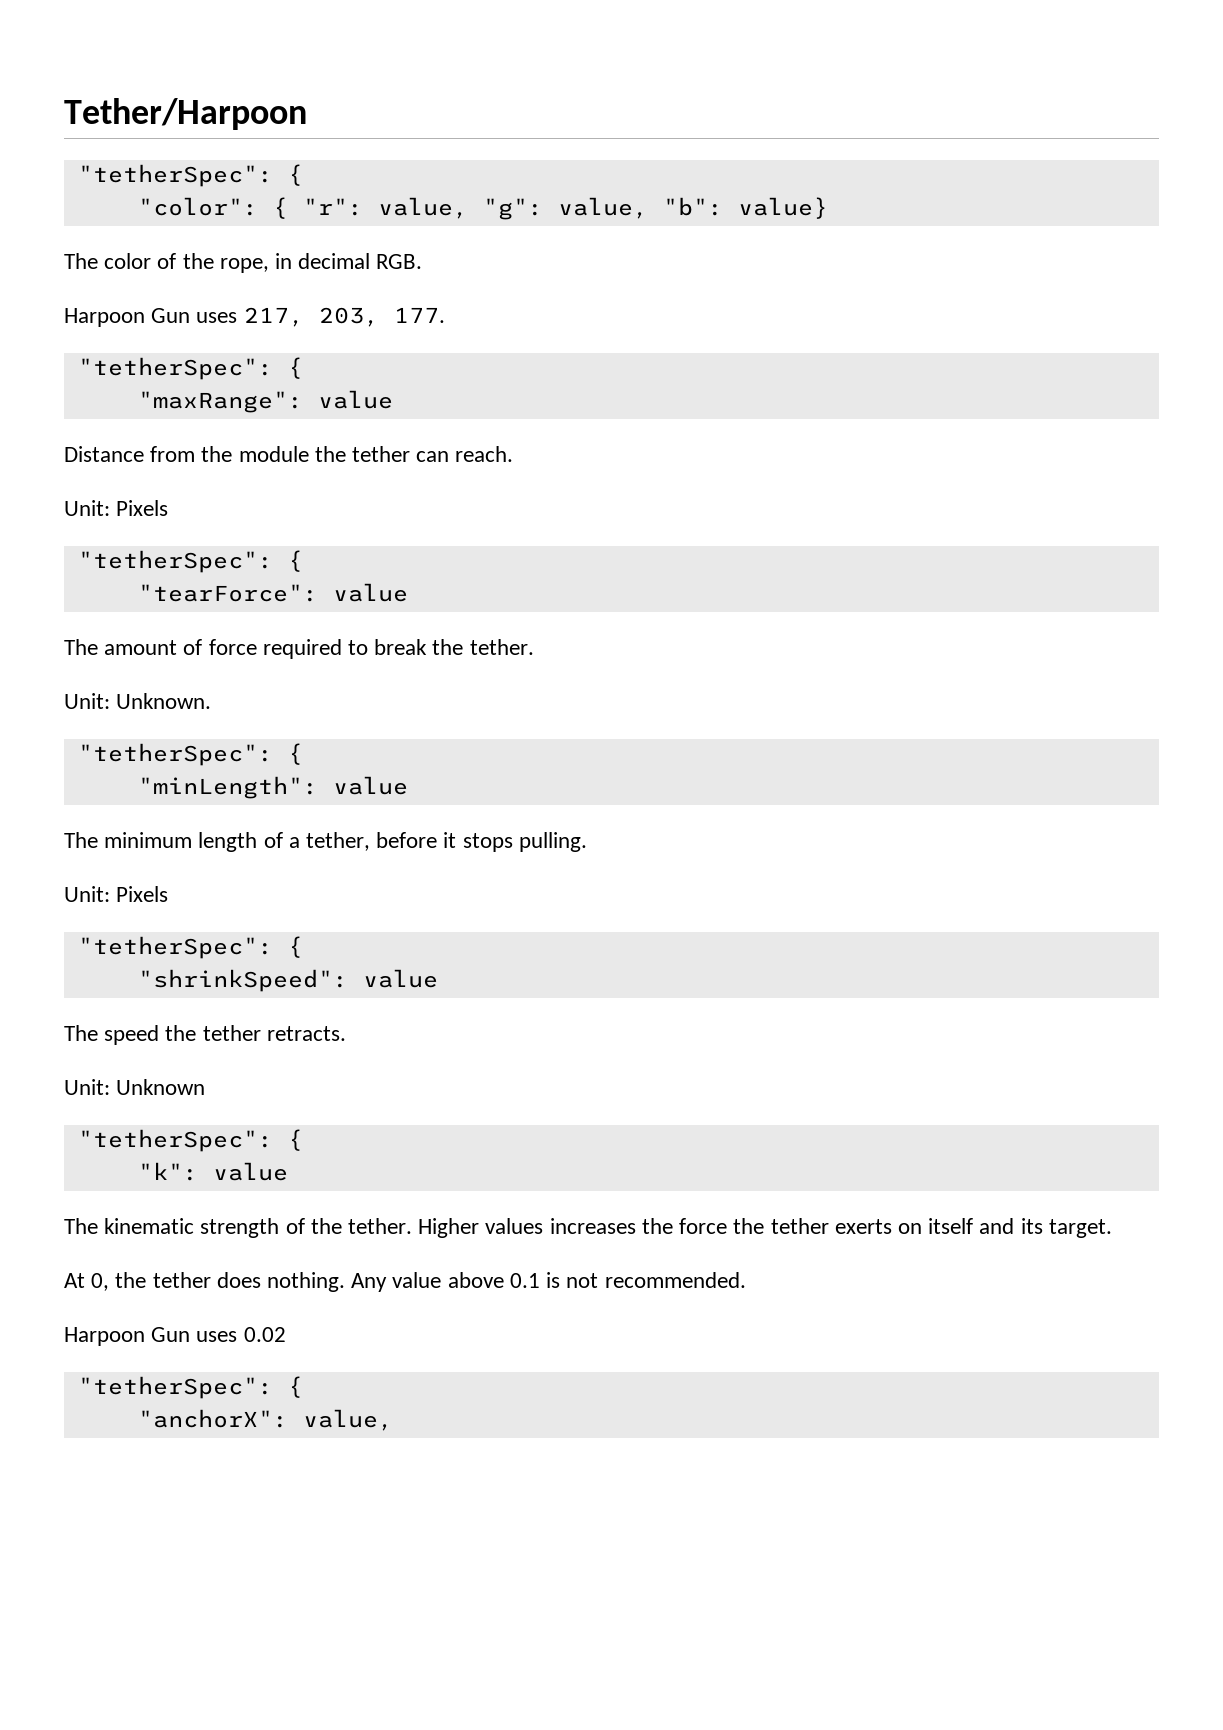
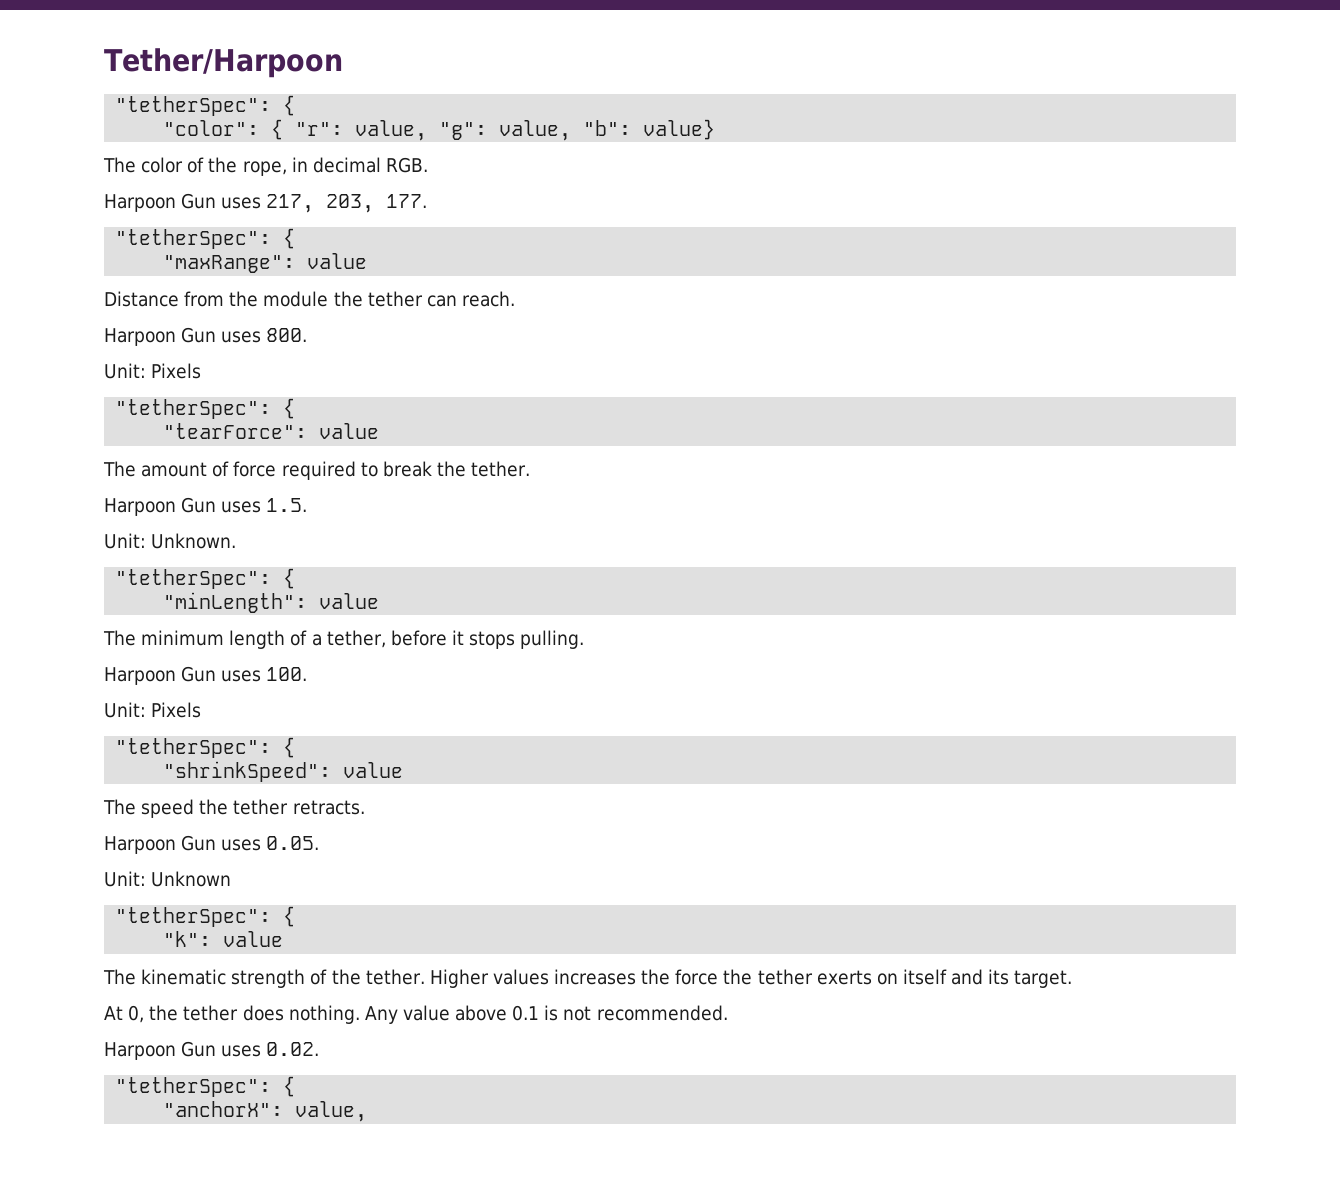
+ Harpoon Gun uses 800.
+ Harpoon Gun uses 1.5.
+ Harpoon Gun uses 100.
+ Harpoon Gun uses 0.05.
- Harpoon Gun uses 0.02
+ Harpoon Gun uses 0.02.

